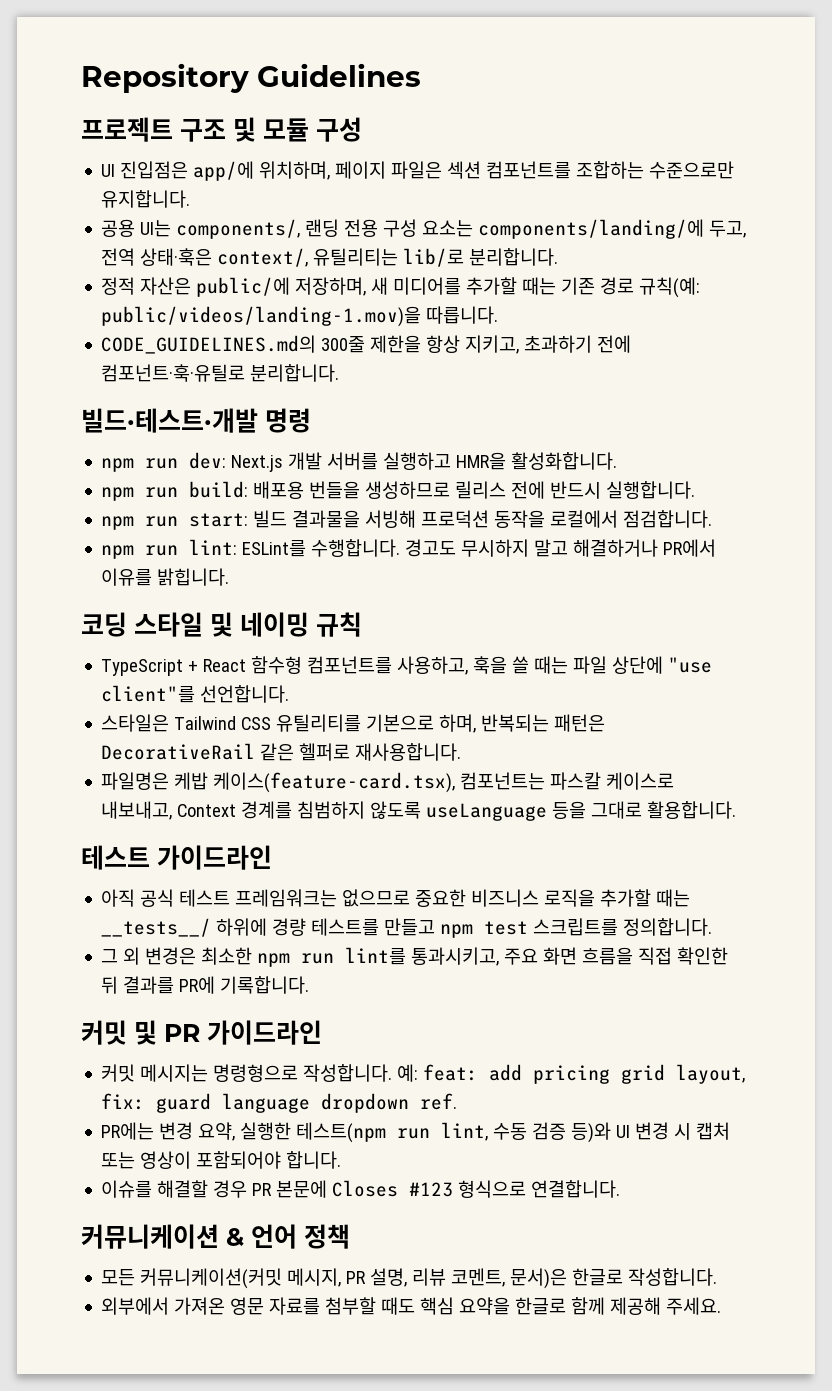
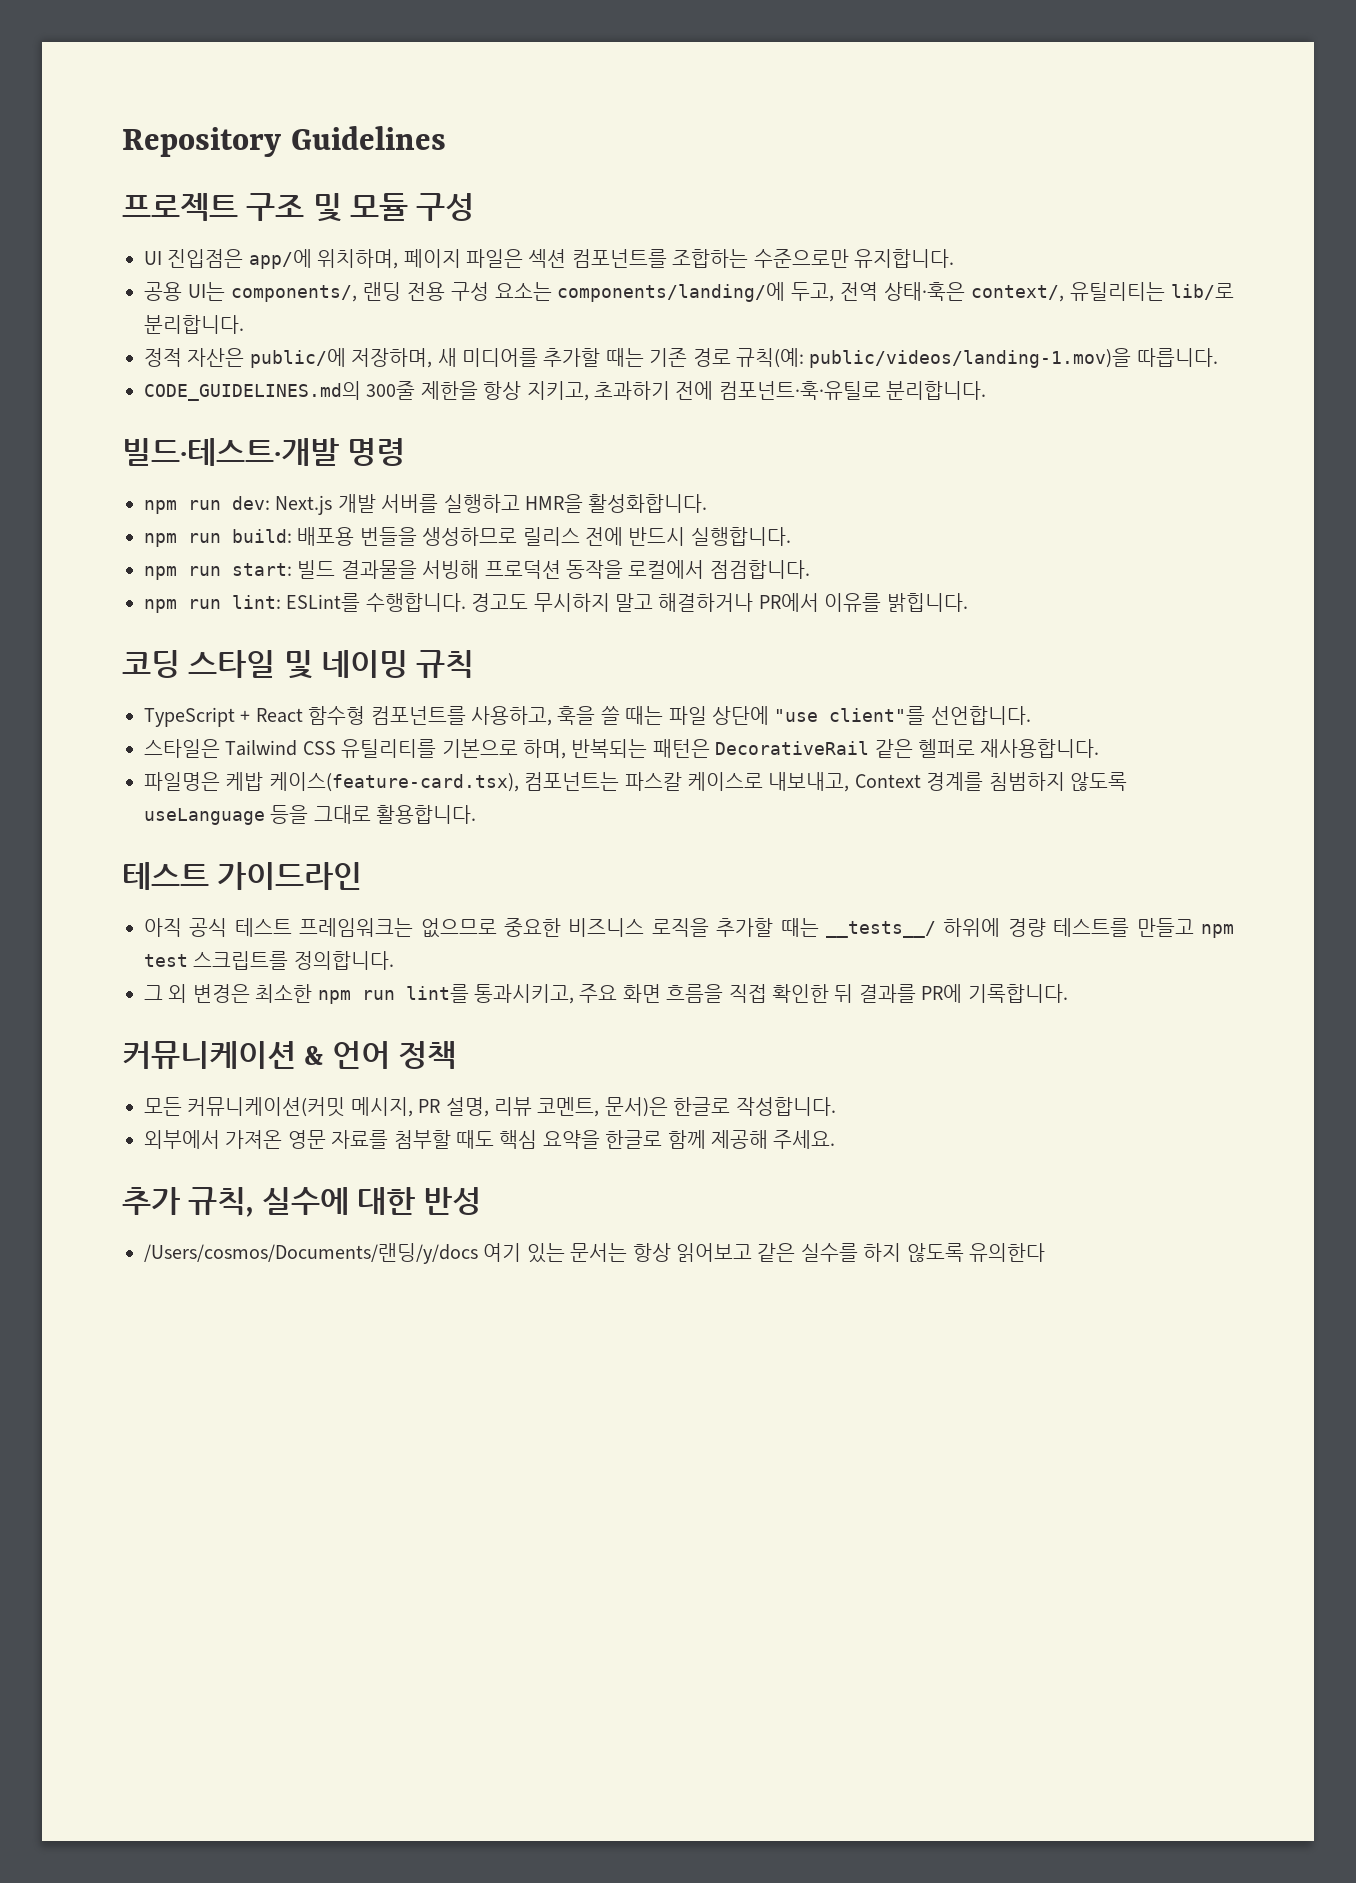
- 커밋 및 PR 가이드라인
- 커밋 메시지는 명령형으로 작성합니다. 예: feat: add pricing grid layout, fix: guard language dropdown ref.
- PR에는 변경 요약, 실행한 테스트(npm run lint, 수동 검증 등)와 UI 변경 시 캡처 또는 영상이 포함되어야 합니다.
- 이슈를 해결할 경우 PR 본문에 Closes #123 형식으로 연결합니다.
+ 추가 규칙, 실수에 대한 반성
+ /Users/cosmos/Documents/랜딩/y/docs 여기 있는 문서는 항상 읽어보고 같은 실수를 하지 않도록 유의한다

